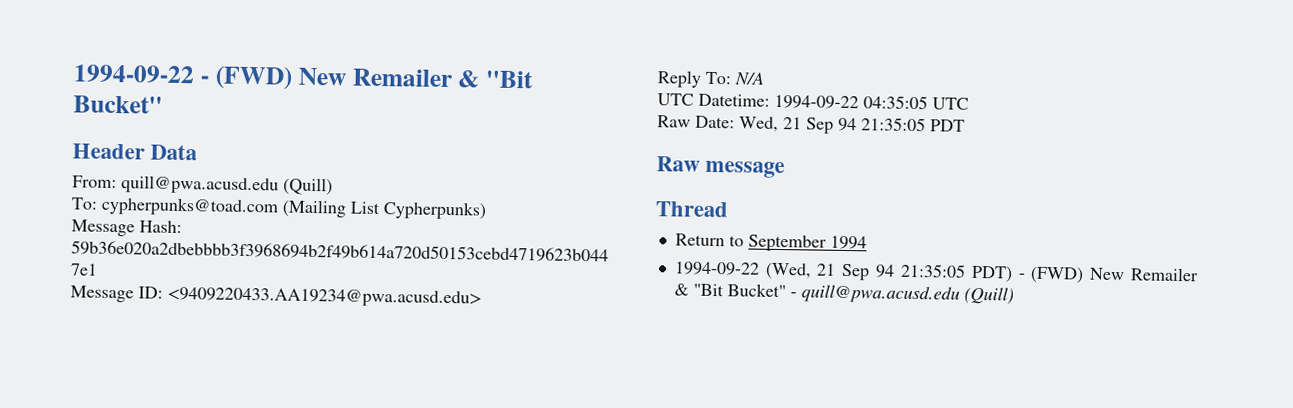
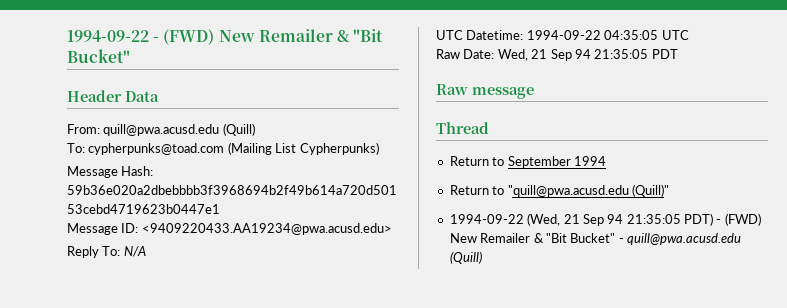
+ Return to "quill@pwa.acusd.edu (Quill)"

